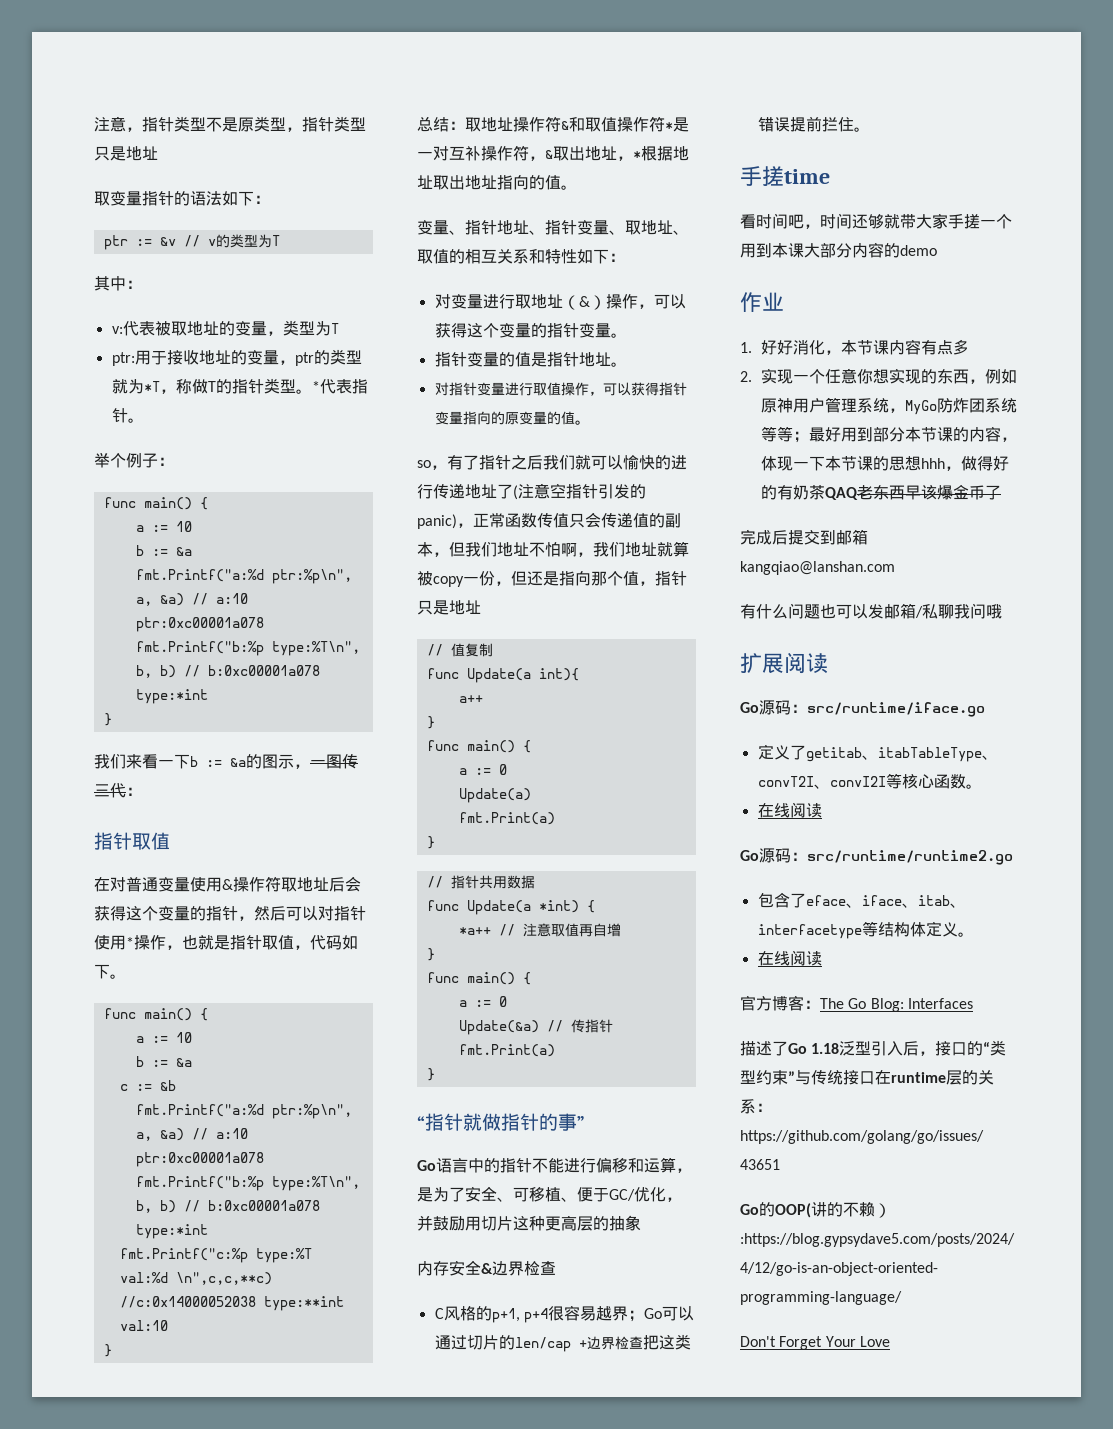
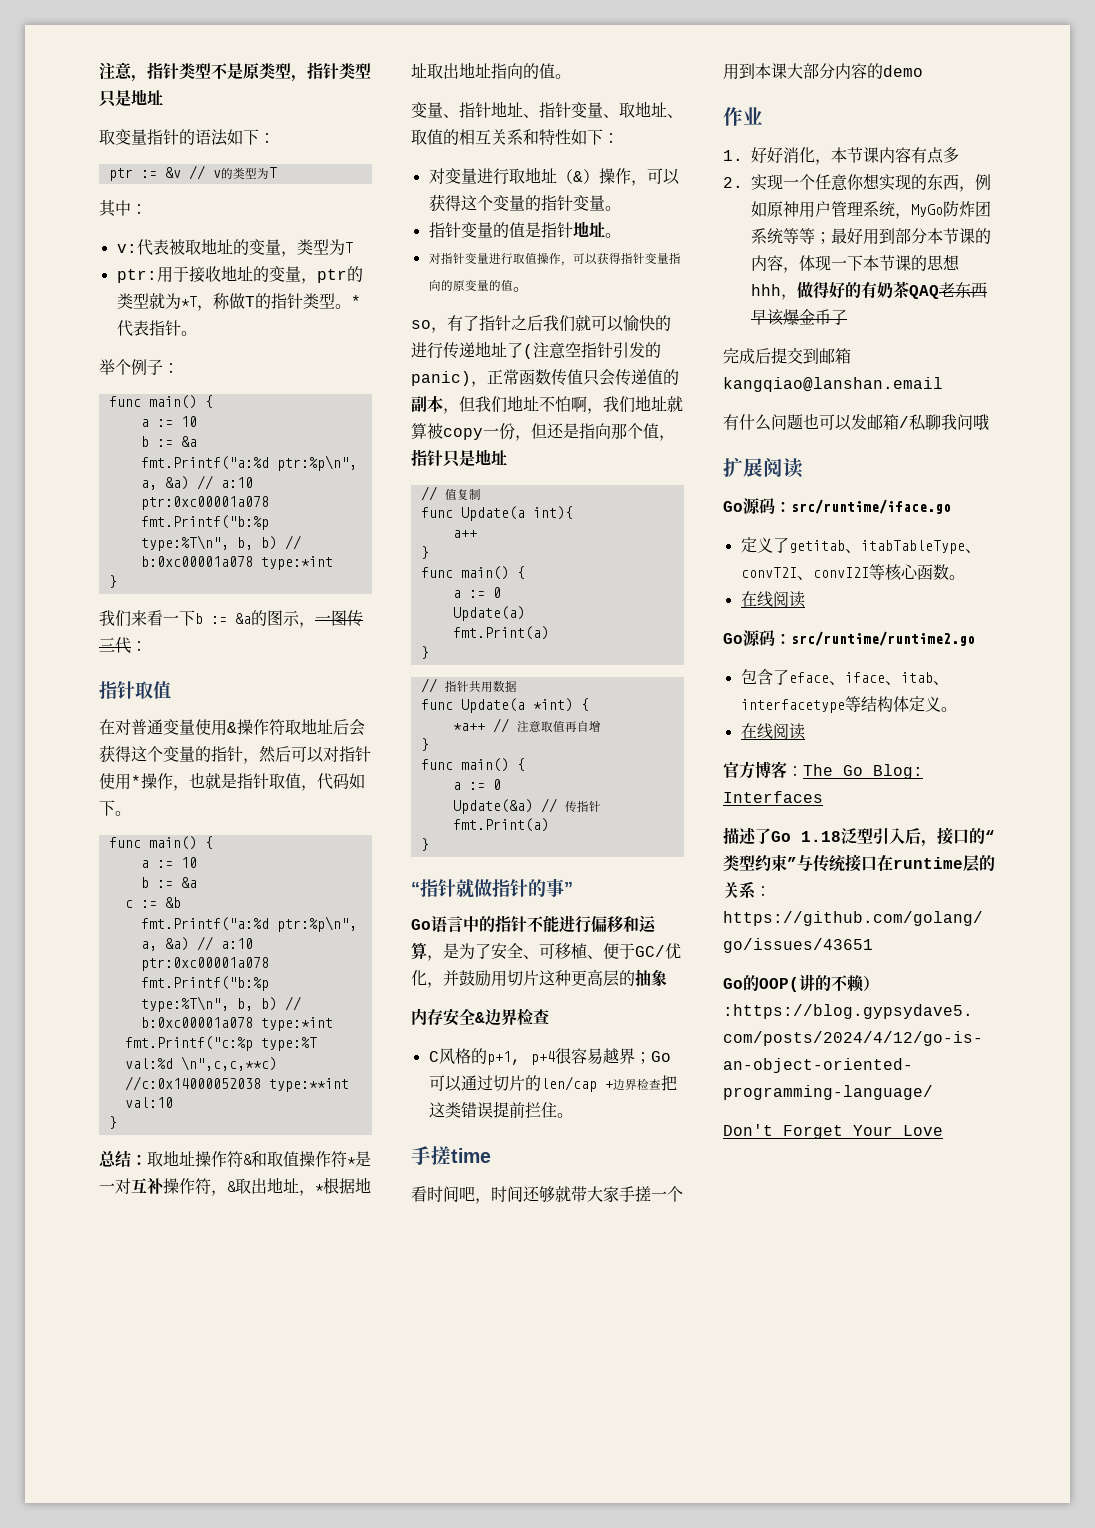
- 完成后提交到邮箱kangqiao@lanshan.com
+ 完成后提交到邮箱kangqiao@lanshan.email

